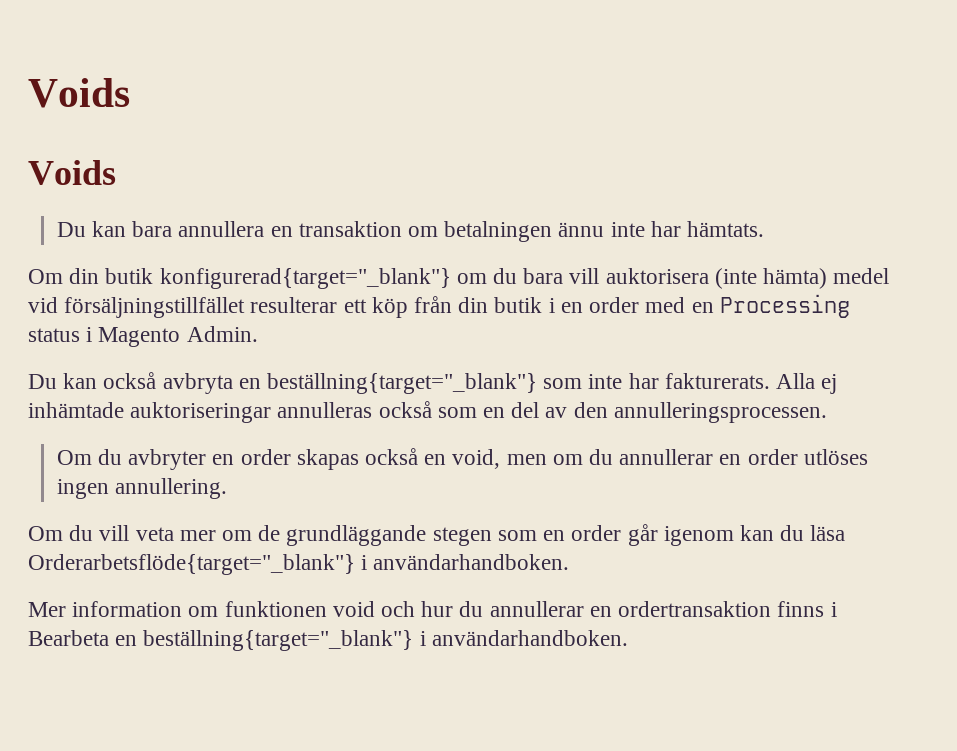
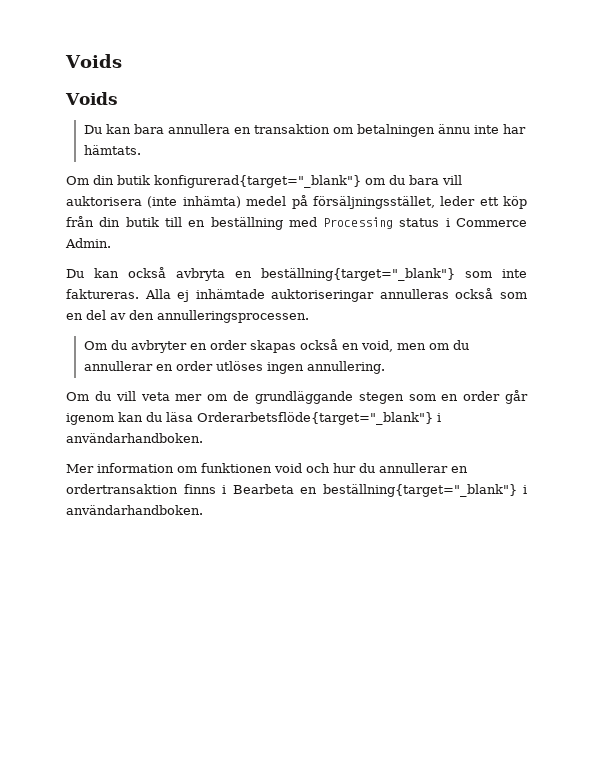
- Om din butik konfigurerad{target="_blank"} om du bara vill auktorisera (inte hämta) medel vid försäljningstillfället resulterar ett köp från din butik i en order med en Processing status i Magento Admin.
+ Om din butik konfigurerad{target="_blank"} om du bara vill auktorisera (inte inhämta) medel på försäljningsstället, leder ett köp från din butik till en beställning med Processing status i Commerce Admin.
- Du kan också avbryta en beställning{target="_blank"} som inte har fakturerats.
+ Du kan också avbryta en beställning{target="_blank"} som inte faktureras.

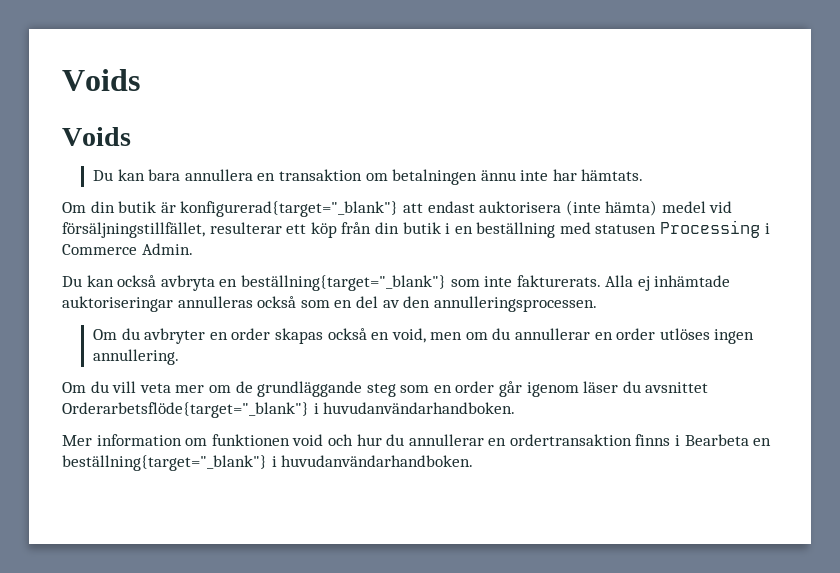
- Om din butik konfigurerad{target="_blank"} om du bara vill auktorisera (inte inhämta) medel på försäljningsstället, leder ett köp från din butik till en beställning med Processing status i Commerce Admin.
+ Om din butik är konfigurerad{target="_blank"} att endast auktorisera (inte hämta) medel vid försäljningstillfället, resulterar ett köp från din butik i en beställning med statusen Processing i Commerce Admin.
- Du kan också avbryta en beställning{target="_blank"} som inte faktureras.
+ Du kan också avbryta en beställning{target="_blank"} som inte fakturerats.
- Om du vill veta mer om de grundläggande stegen som en order går igenom kan du läsa Orderarbetsflöde{target="_blank"} i användarhandboken.
+ Om du vill veta mer om de grundläggande steg som en order går igenom läser du avsnittet Orderarbetsflöde{target="_blank"} i huvudanvändarhandboken.
- Mer information om funktionen void och hur du annullerar en ordertransaktion finns i Bearbeta en beställning{target="_blank"} i användarhandboken.
+ Mer information om funktionen void och hur du annullerar en ordertransaktion finns i Bearbeta en beställning{target="_blank"} i huvudanvändarhandboken.

